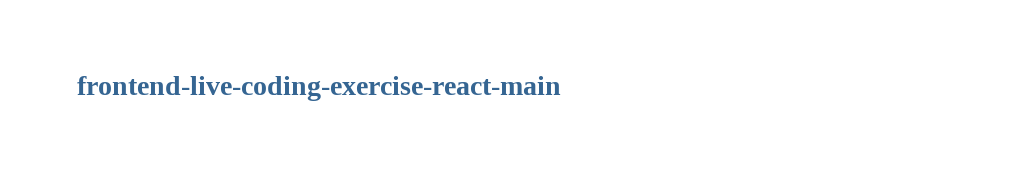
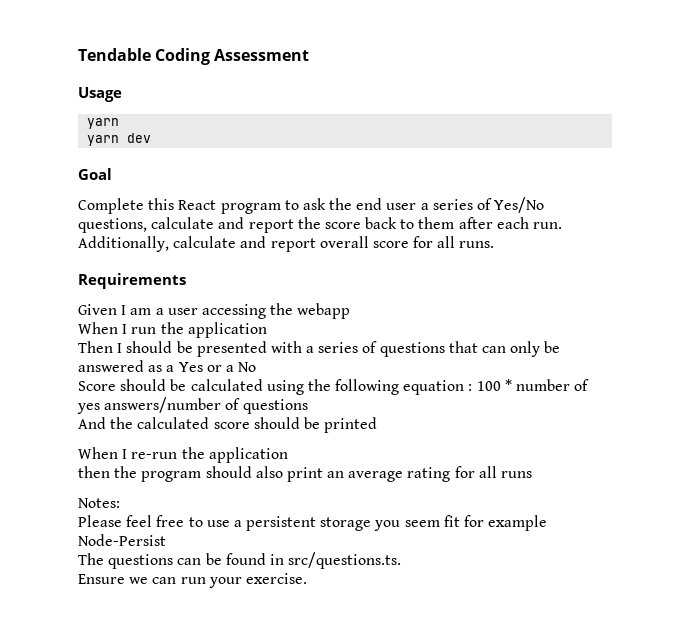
- frontend-live-coding-exercise-react-main
+ Tendable Coding Assessment
+ Usage
+ yarn
+ yarn dev
+ Goal
+ Complete this React program to ask the end user a series of Yes/No questions, calculate and report the score back to them after each run. Additionally, calculate and report overall score for all runs.
+ Requirements
+ Given I am a user accessing the webapp
+ When I run the application
+ Then I should be presented with a series of questions that can only be answered as a Yes or a No
+ Score should be calculated using the following equation : 100 * number of yes answers/number of questions
+ And the calculated score should be printed
+ When I re-run the application
+ then the program should also print an average rating for all runs
+ Notes:
+ Please feel free to use a persistent storage you seem fit for example Node-Persist
+ The questions can be found in src/questions.ts.
+ Ensure we can run your exercise.

